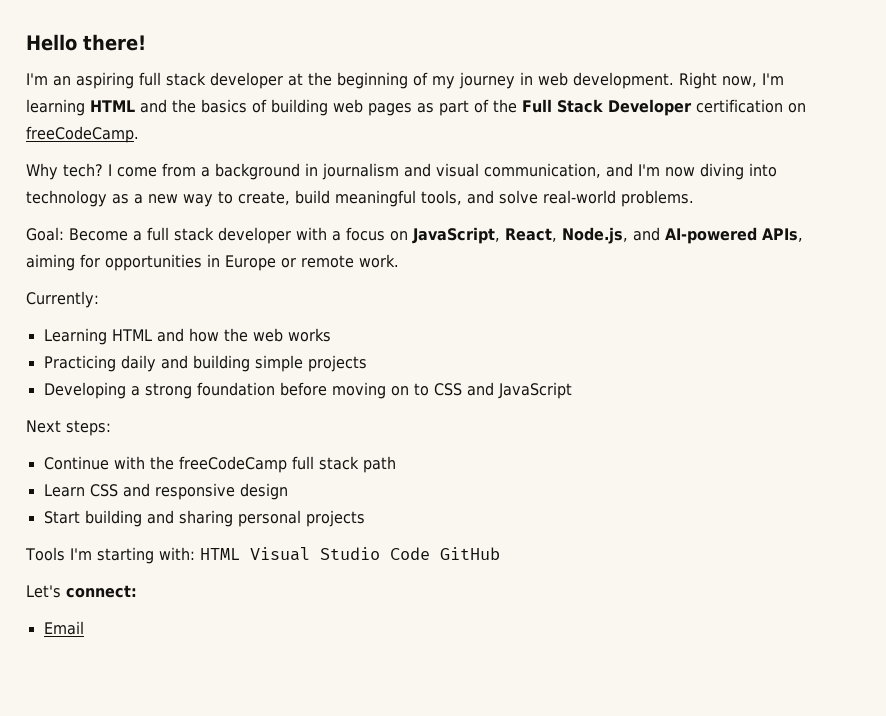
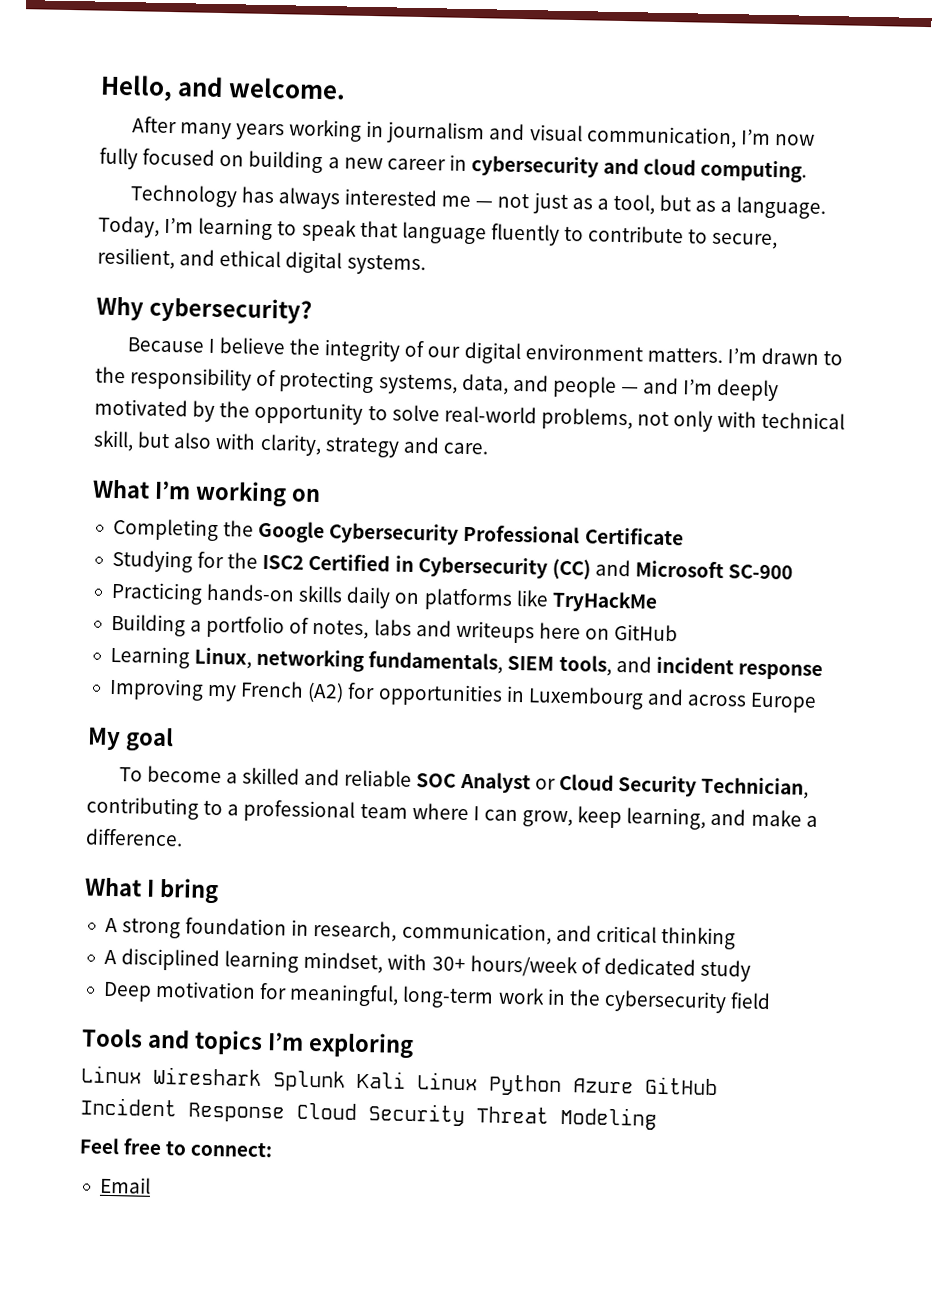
- Hello there!
- I'm an aspiring full stack developer at the beginning of my journey in web development. Right now, I'm learning HTML and the basics of building web pages as part of the Full Stack Developer certification on freeCodeCamp.
- Why tech? I come from a background in journalism and visual communication, and I'm now diving into technology as a new way to create, build meaningful tools, and solve real-world problems.
- Goal: Become a full stack developer with a focus on JavaScript, React, Node.js, and AI-powered APIs, aiming for opportunities in Europe or remote work.
- Currently:
- Learning HTML and how the web works
- Practicing daily and building simple projects
- Developing a strong foundation before moving on to CSS and JavaScript
- Next steps:
- Continue with the freeCodeCamp full stack path
- Learn CSS and responsive design
- Start building and sharing personal projects
- Tools I'm starting with: HTML Visual Studio Code GitHub
- Let's connect:
+ Hello, and welcome.
+ After many years working in journalism and visual communication, I’m now fully focused on building a new career in cybersecurity and cloud computing.
+ Technology has always interested me — not just as a tool, but as a language. Today, I’m learning to speak that language fluently to contribute to secure, resilient, and ethical digital systems.
+ Why cybersecurity?
+ Because I believe the integrity of our digital environment matters. I’m drawn to the responsibility of protecting systems, data, and people — and I’m deeply motivated by the opportunity to solve real-world problems, not only with technical skill, but also with clarity, strategy and care.
+ What I’m working on
+ Completing the Google Cybersecurity Professional Certificate
+ Studying for the ISC2 Certified in Cybersecurity (CC) and Microsoft SC-900
+ Practicing hands-on skills daily on platforms like TryHackMe
+ Building a portfolio of notes, labs and writeups here on GitHub
+ Learning Linux, networking fundamentals, SIEM tools, and incident response
+ Improving my French (A2) for opportunities in Luxembourg and across Europe
+ My goal
+ To become a skilled and reliable SOC Analyst or Cloud Security Technician, contributing to a professional team where I can grow, keep learning, and make a difference.
+ What I bring
+ A strong foundation in research, communication, and critical thinking
+ A disciplined learning mindset, with 30+ hours/week of dedicated study
+ Deep motivation for meaningful, long-term work in the cybersecurity field
+ Tools and topics I’m exploring
+ Linux Wireshark Splunk Kali Linux Python Azure GitHub
+ Incident Response Cloud Security Threat Modeling
+ Feel free to connect:

